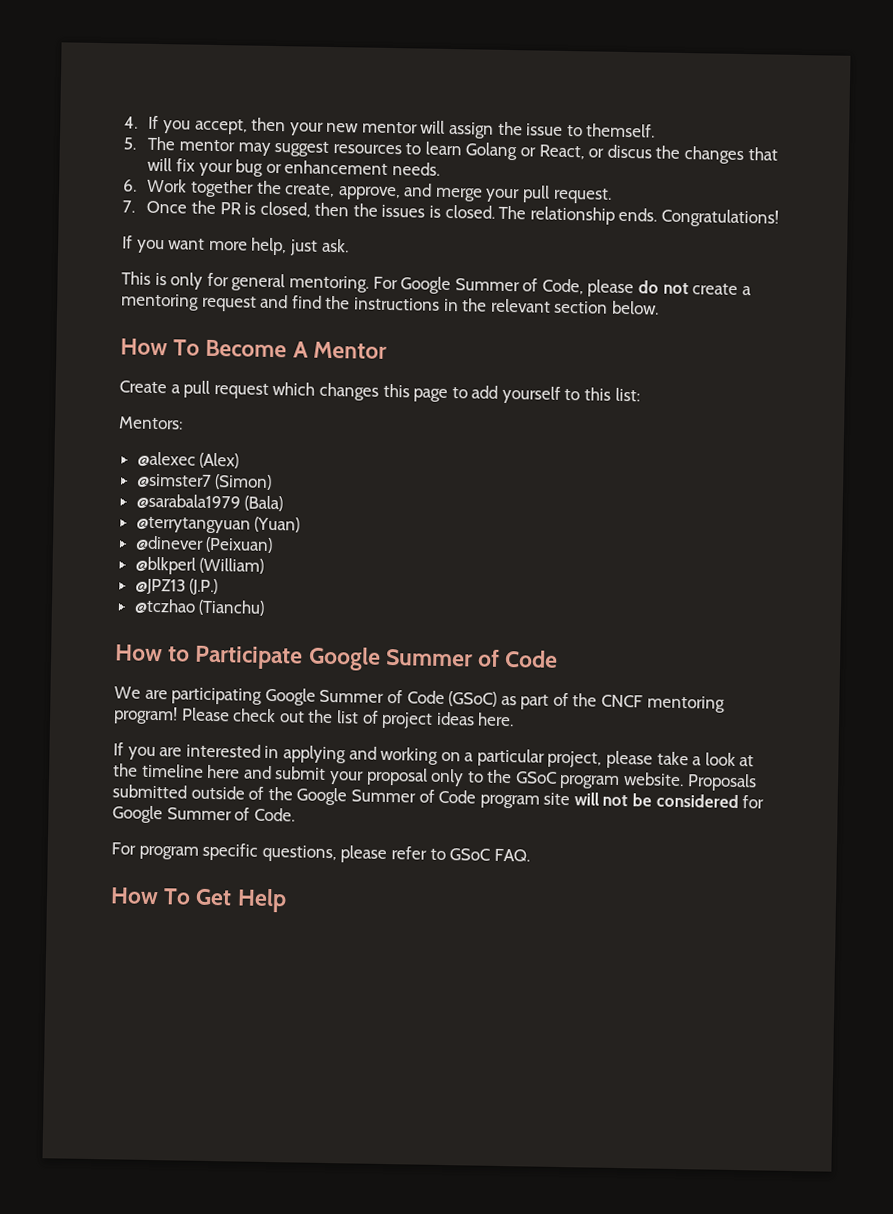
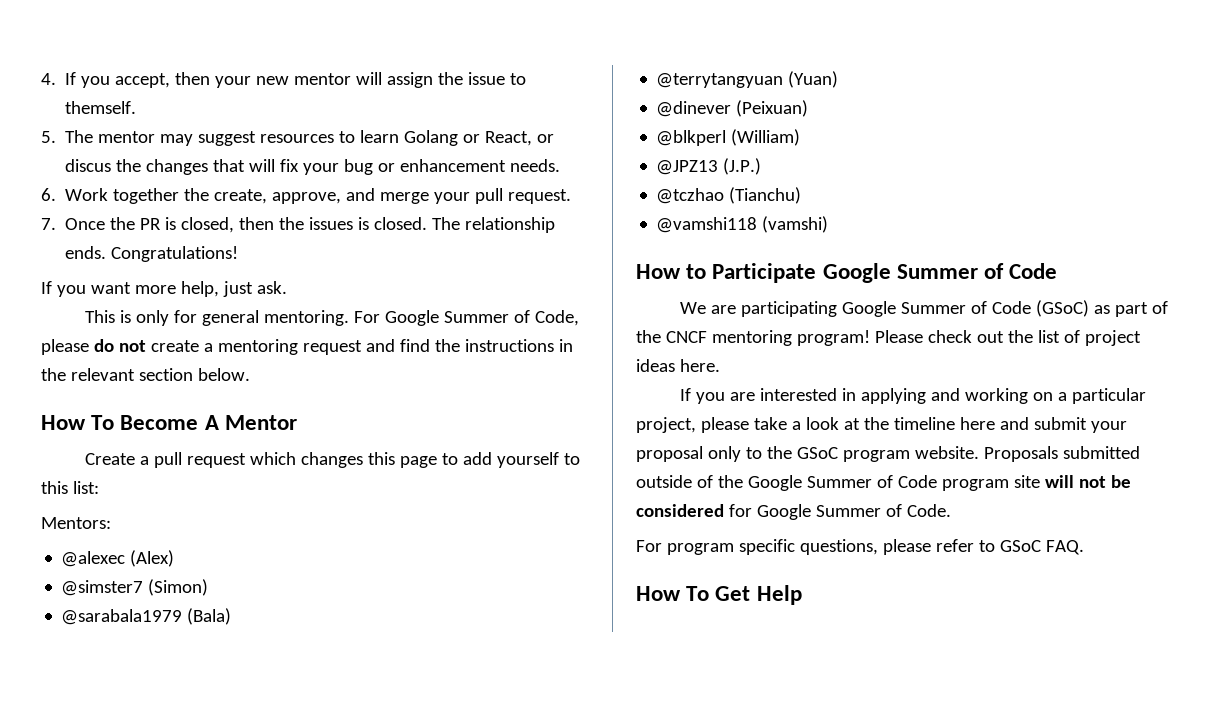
+ @vamshi118 (vamshi)

